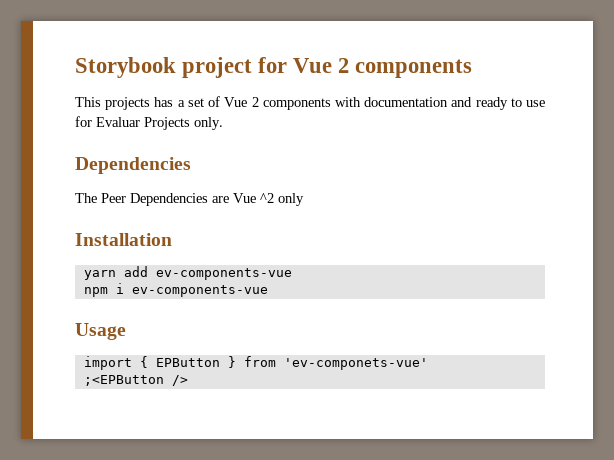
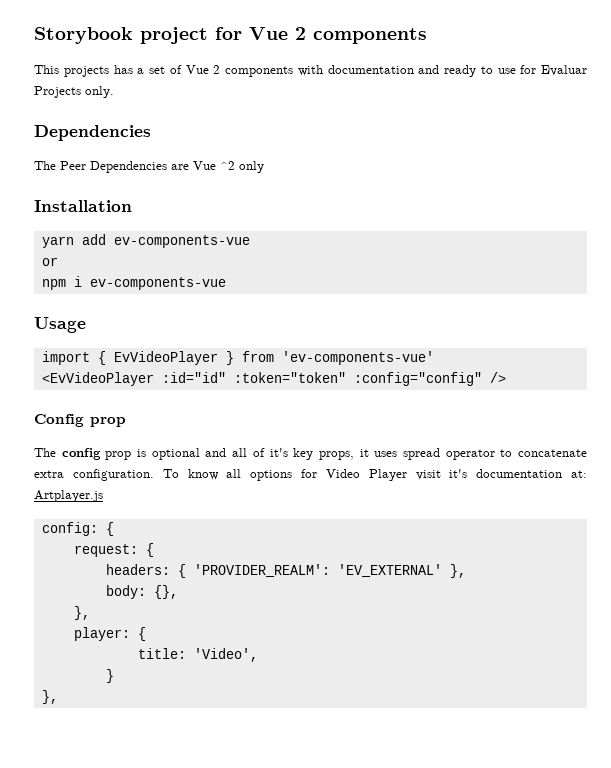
+ or
- import { EPButton } from 'ev-componets-vue'
- ;<EPButton />
+ import { EvVideoPlayer } from 'ev-components-vue'
+ <EvVideoPlayer :id="id" :token="token" :config="config" />
+ Config prop
+ The config prop is optional and all of it's key props, it uses spread operator to concatenate extra configuration. To know all options for Video Player visit it's documentation at: Artplayer.js
+ config: {
+ request: {
+ headers: { 'PROVIDER_REALM': 'EV_EXTERNAL' },
+ body: {},
+ },
+ player: {
+ title: 'Video',
+ }
+ },

